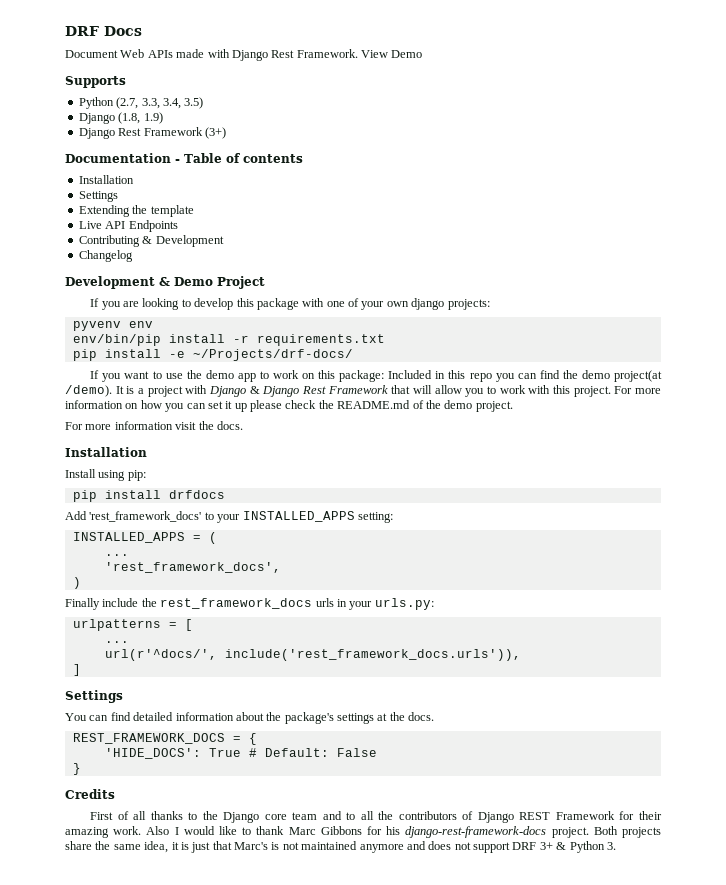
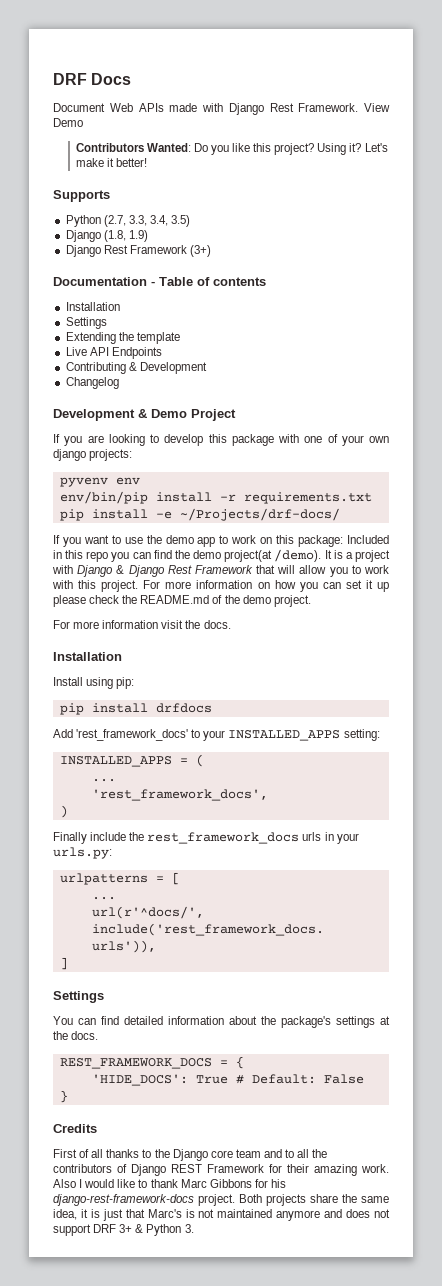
+ Contributors Wanted: Do you like this project? Using it? Let's make it better!

